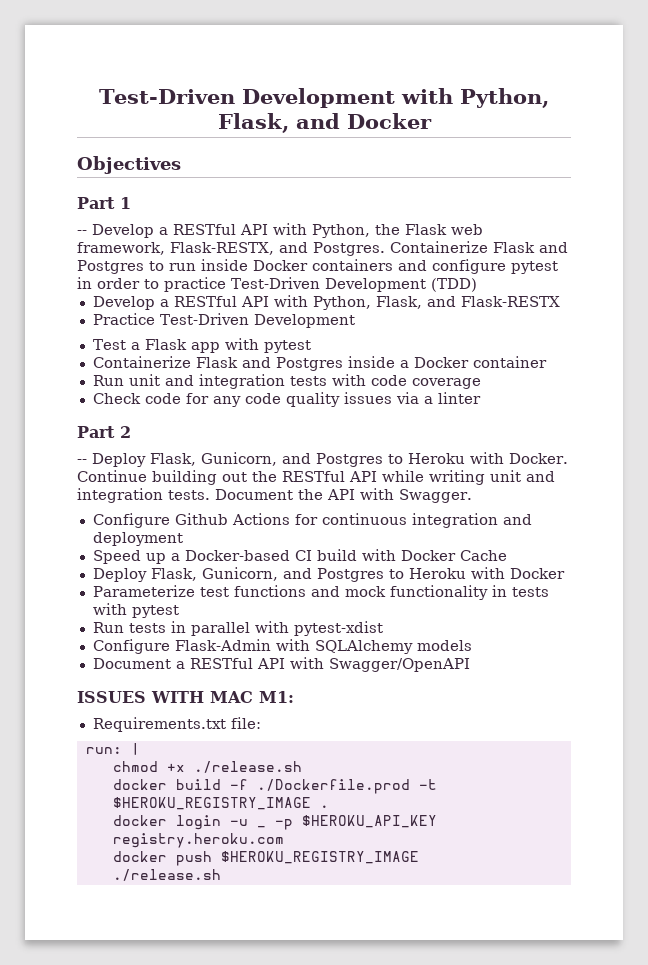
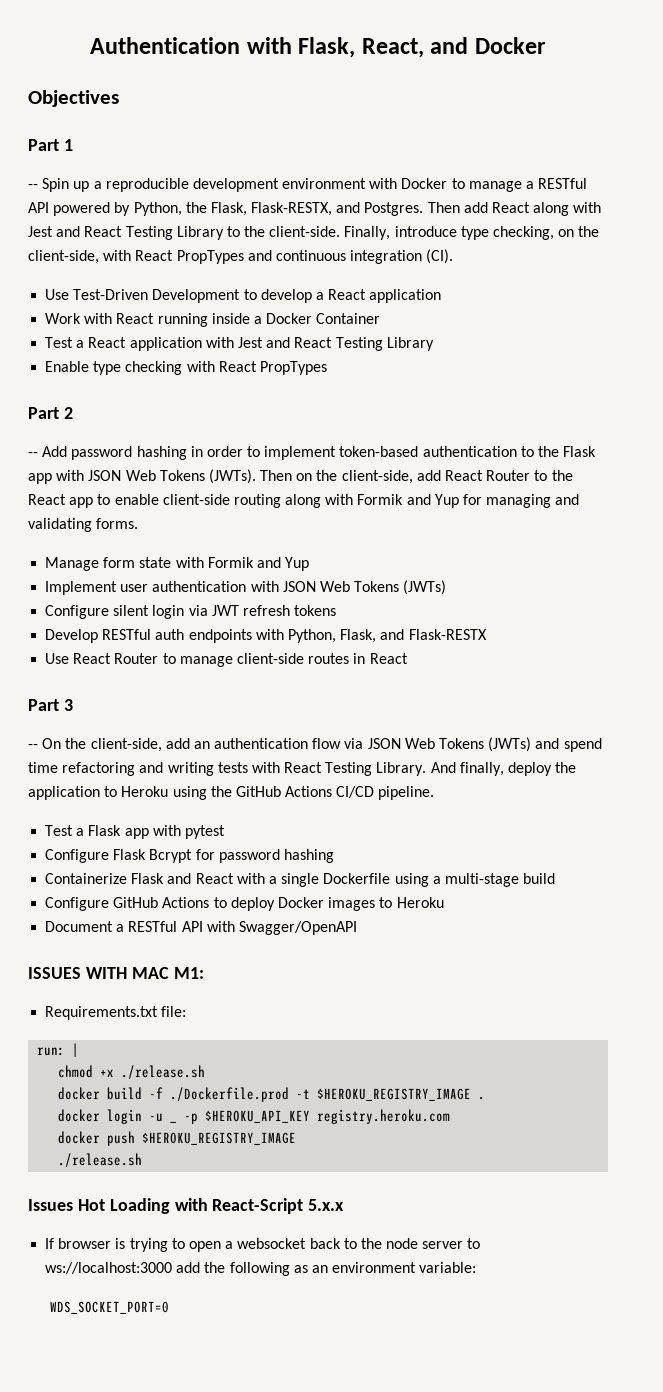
- Test-Driven Development with Python, Flask, and Docker
+ Authentication with Flask, React, and Docker
- -- Develop a RESTful API with Python, the Flask web framework, Flask-RESTX, and Postgres. Containerize Flask and Postgres to run inside Docker containers and configure pytest in order to practice Test-Driven Development (TDD)
- Develop a RESTful API with Python, Flask, and Flask-RESTX
+ -- Spin up a reproducible development environment with Docker to manage a RESTful API powered by Python, the Flask, Flask-RESTX, and Postgres. Then add React along with Jest and React Testing Library to the client-side. Finally, introduce type checking, on the client-side, with React PropTypes and continuous integration (CI).
+ Use Test-Driven Development to develop a React application
+ Work with React running inside a Docker Container
+ Test a React application with Jest and React Testing Library
+ Enable type checking with React PropTypes
+ Part 2
+ -- Add password hashing in order to implement token-based authentication to the Flask app with JSON Web Tokens (JWTs). Then on the client-side, add React Router to the React app to enable client-side routing along with Formik and Yup for managing and validating forms.
+ Manage form state with Formik and Yup
+ Implement user authentication with JSON Web Tokens (JWTs)
+ Configure silent login via JWT refresh tokens
+ Develop RESTful auth endpoints with Python, Flask, and Flask-RESTX
- Practice Test-Driven Development
+ Use React Router to manage client-side routes in React
+ Part 3
+ -- On the client-side, add an authentication flow via JSON Web Tokens (JWTs) and spend time refactoring and writing tests with React Testing Library. And finally, deploy the application to Heroku using the GitHub Actions CI/CD pipeline.
- Containerize Flask and Postgres inside a Docker container
- Run unit and integration tests with code coverage
- Check code for any code quality issues via a linter
- Part 2
- -- Deploy Flask, Gunicorn, and Postgres to Heroku with Docker. Continue building out the RESTful API while writing unit and integration tests. Document the API with Swagger.
- Configure Github Actions for continuous integration and deployment
- Speed up a Docker-based CI build with Docker Cache
- Deploy Flask, Gunicorn, and Postgres to Heroku with Docker
- Parameterize test functions and mock functionality in tests with pytest
- Run tests in parallel with pytest-xdist
- Configure Flask-Admin with SQLAlchemy models
+ Configure Flask Bcrypt for password hashing
+ Containerize Flask and React with a single Dockerfile using a multi-stage build
+ Configure GitHub Actions to deploy Docker images to Heroku
+ Issues Hot Loading with React-Script 5.x.x
+ If browser is trying to open a websocket back to the node server to ws://localhost:3000 add the following as an environment variable:
+ WDS_SOCKET_PORT=0

